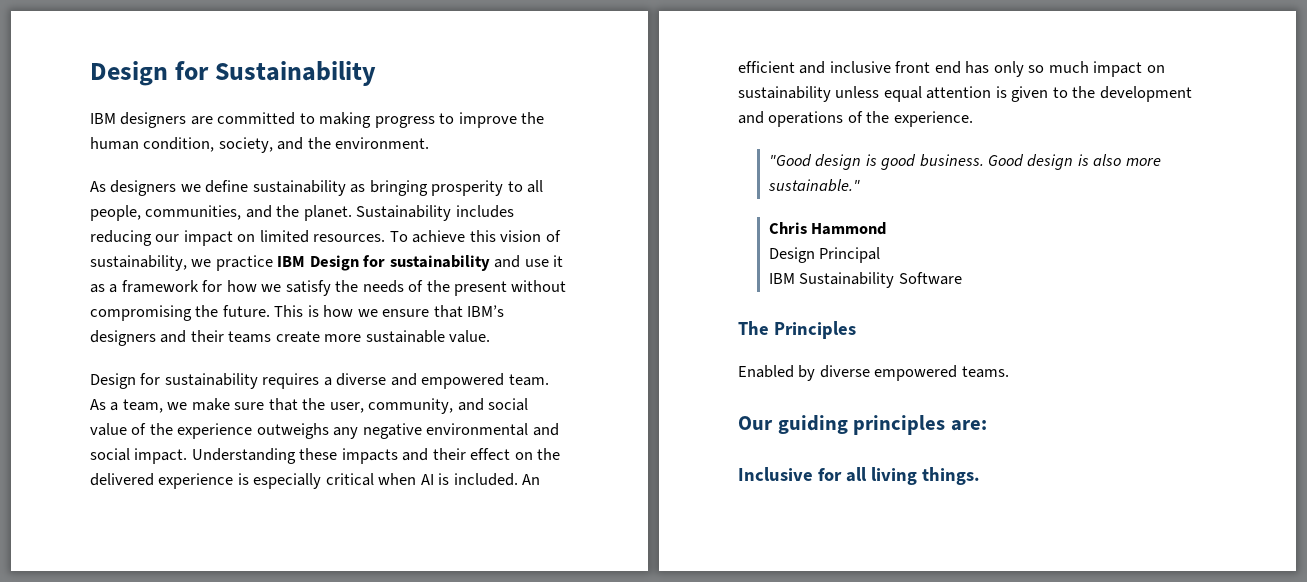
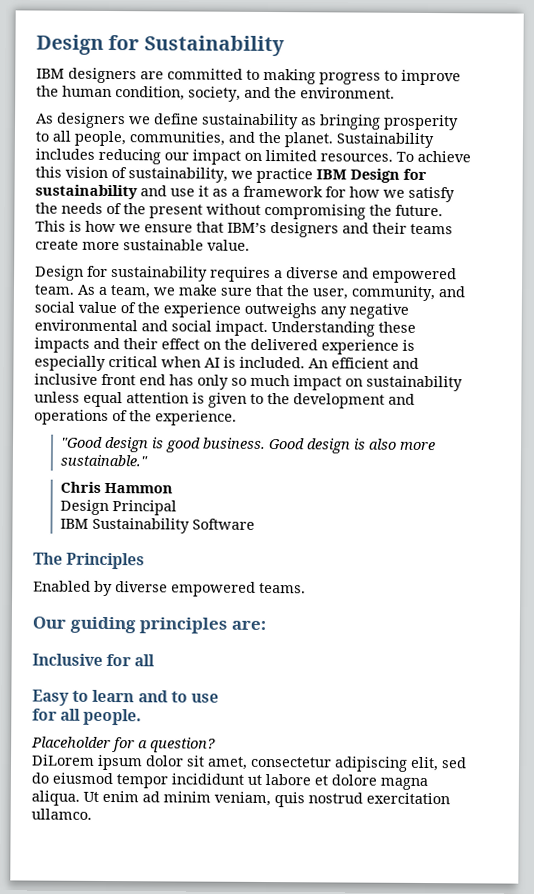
- Chris Hammond
+ Chris Hammon
- Inclusive for all living things.
+ Inclusive for all
+ Easy to learn and to use
+ for all people.
+ Placeholder for a question?
+ DiLorem ipsum dolor sit amet, consectetur adipiscing elit, sed do eiusmod tempor incididunt ut labore et dolore magna aliqua. Ut enim ad minim veniam, quis nostrud exercitation ullamco.

